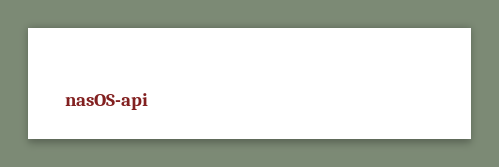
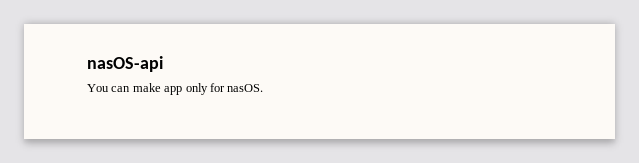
+ You can make app only for nasOS.

